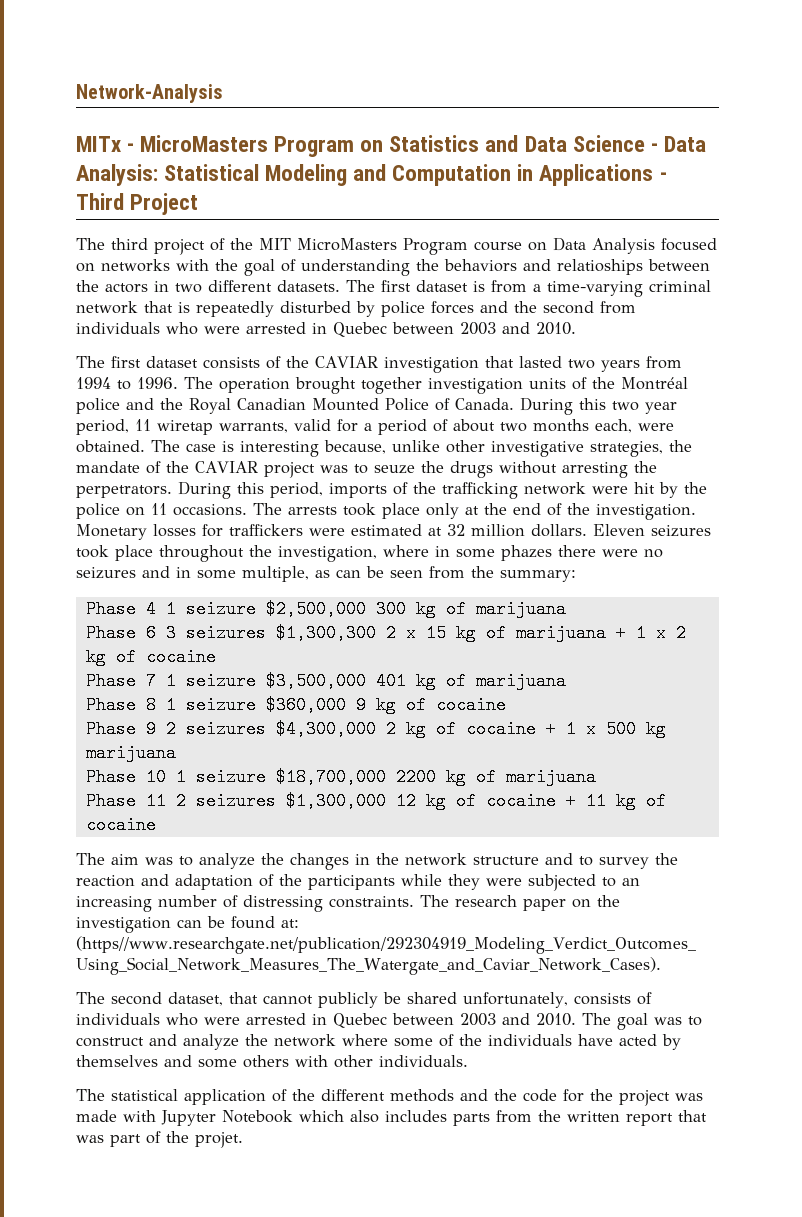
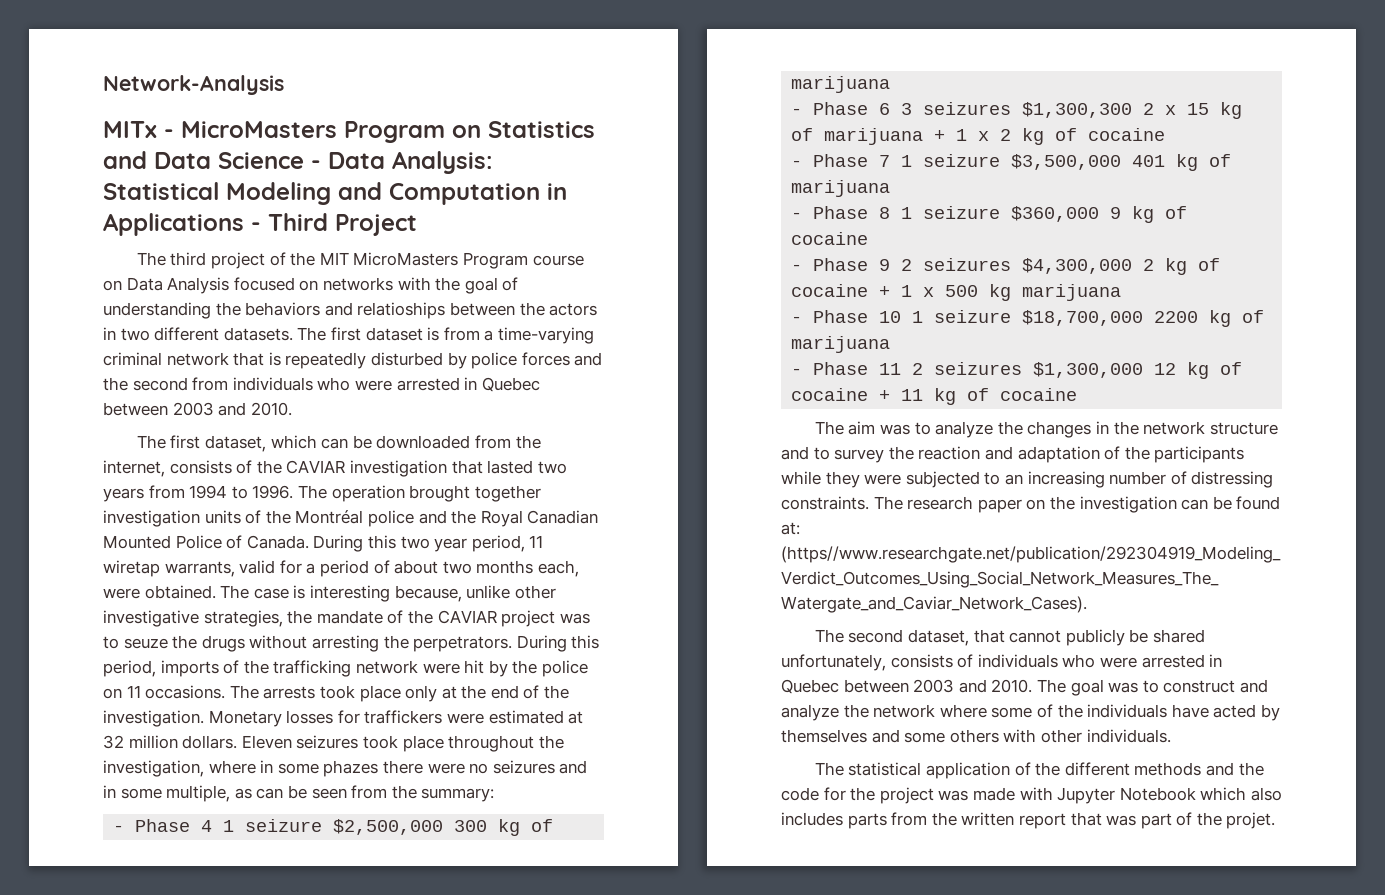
- The first dataset consists of the CAVIAR investigation that lasted two years from 1994 to 1996.
+ The first dataset, which can be downloaded from the internet, consists of the CAVIAR investigation that lasted two years from 1994 to 1996.
- Phase 4 1 seizure $2,500,000 300 kg of marijuana
+ - Phase 4 1 seizure $2,500,000 300 kg of marijuana
- Phase 6 3 seizures $1,300,300 2 x 15 kg of marijuana + 1 x 2 kg of cocaine
+ - Phase 6 3 seizures $1,300,300 2 x 15 kg of marijuana + 1 x 2 kg of cocaine
- Phase 7 1 seizure $3,500,000 401 kg of marijuana
+ - Phase 7 1 seizure $3,500,000 401 kg of marijuana
- Phase 8 1 seizure $360,000 9 kg of cocaine
+ - Phase 8 1 seizure $360,000 9 kg of cocaine
- Phase 9 2 seizures $4,300,000 2 kg of cocaine + 1 x 500 kg marijuana
+ - Phase 9 2 seizures $4,300,000 2 kg of cocaine + 1 x 500 kg marijuana
- Phase 10 1 seizure $18,700,000 2200 kg of marijuana
+ - Phase 10 1 seizure $18,700,000 2200 kg of marijuana
- Phase 11 2 seizures $1,300,000 12 kg of cocaine + 11 kg of cocaine
+ - Phase 11 2 seizures $1,300,000 12 kg of cocaine + 11 kg of cocaine

